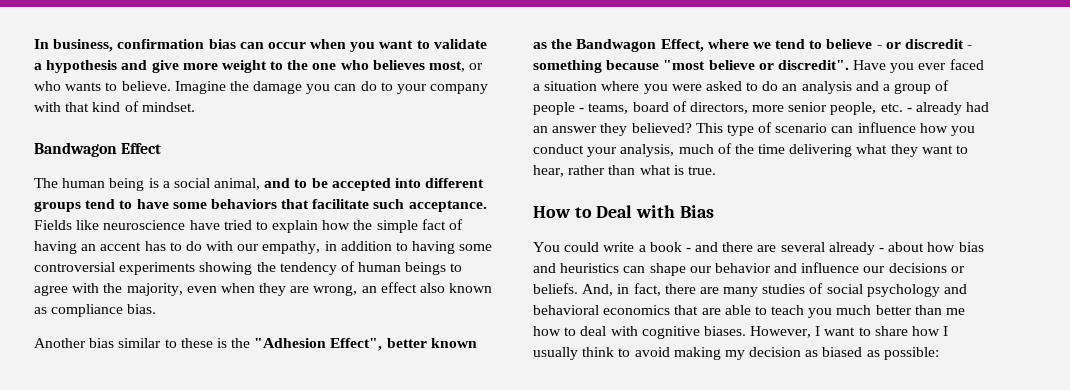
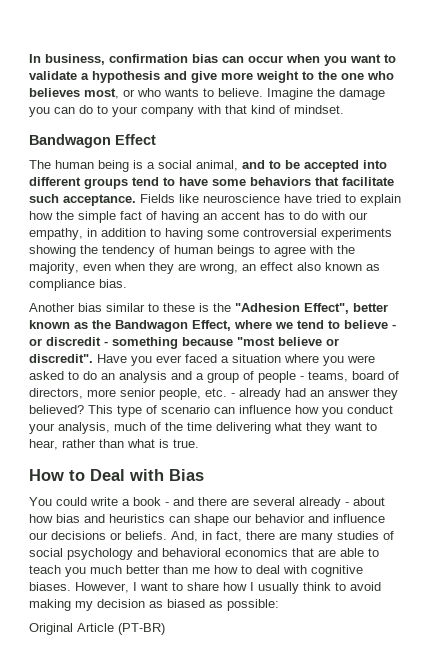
+ Original Article (PT-BR)

